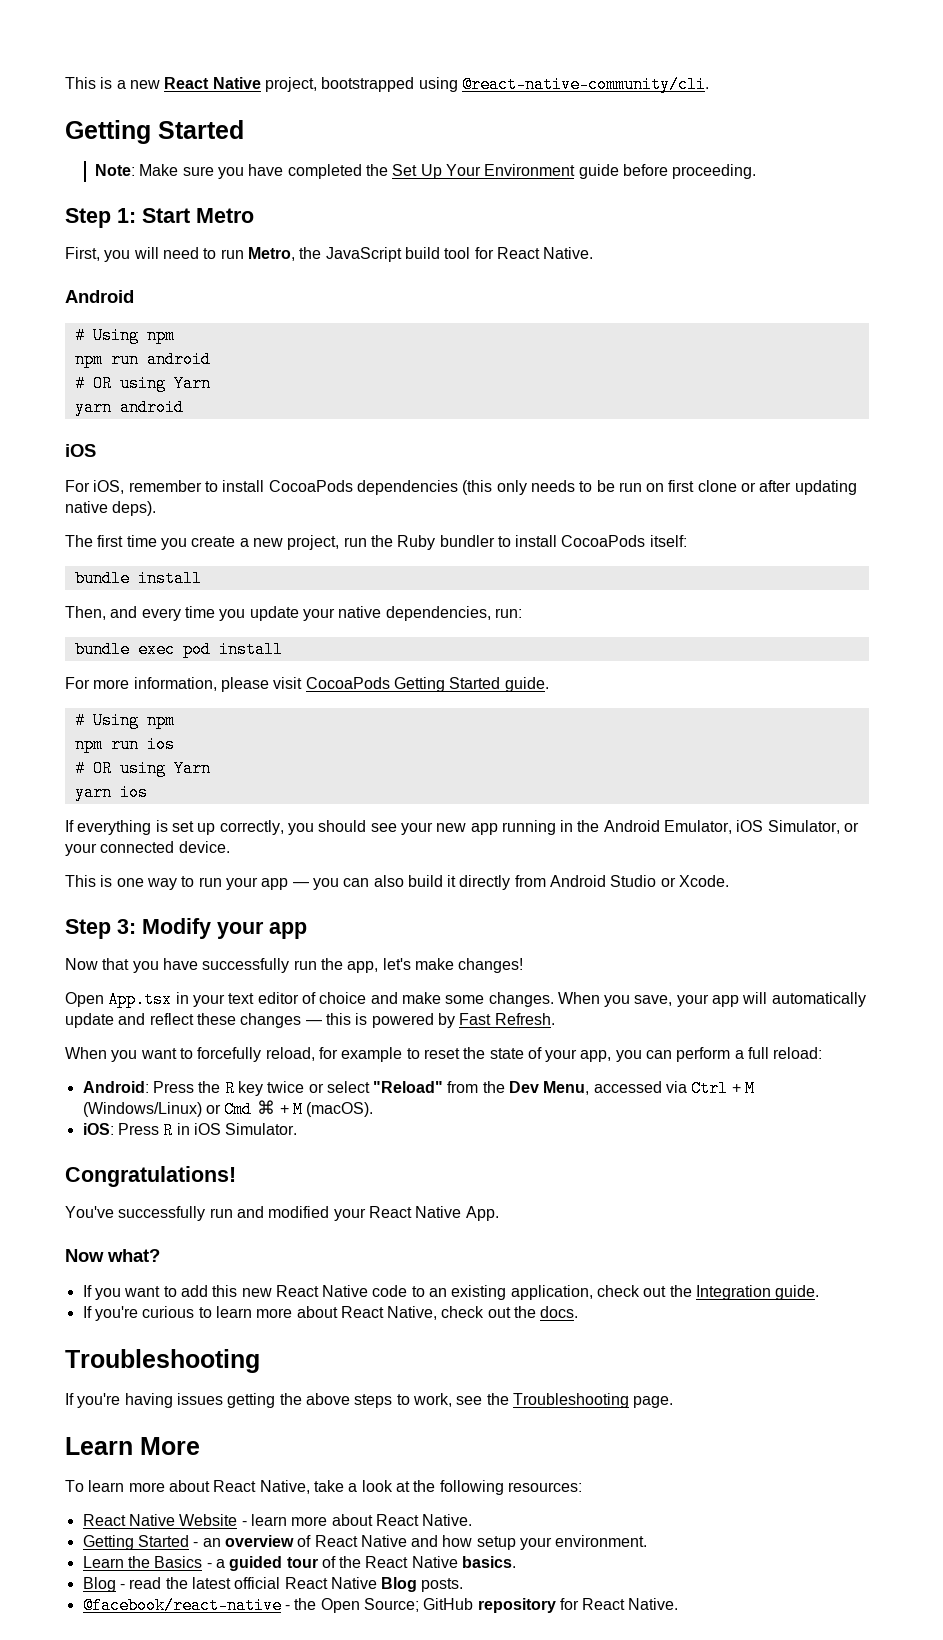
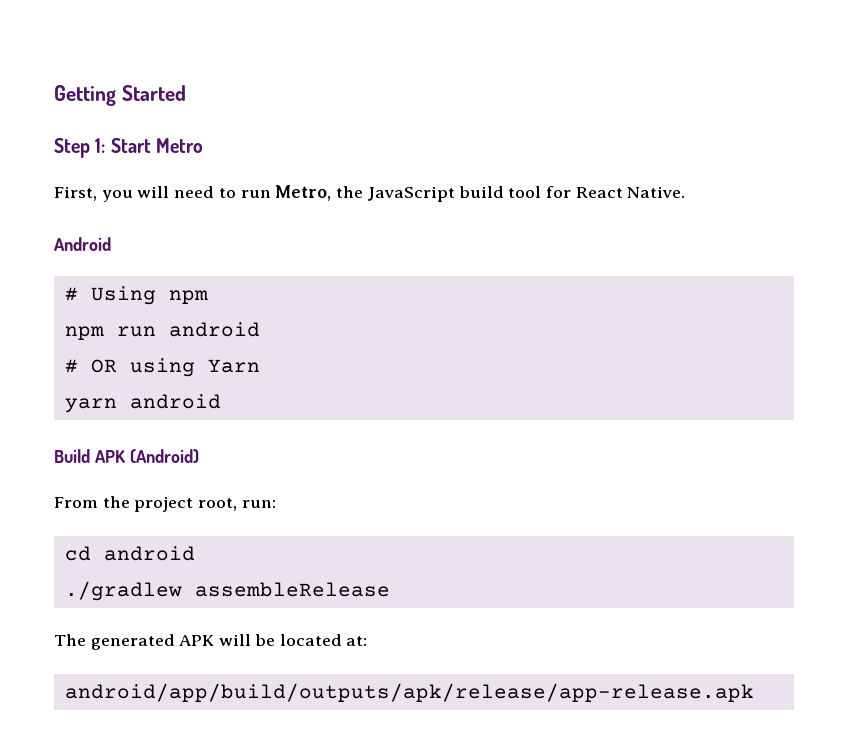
- This is a new React Native project, bootstrapped using @react-native-community/cli.
  Getting Started
- Note: Make sure you have completed the Set Up Your Environment guide before proceeding.
  yarn android
- iOS
- For iOS, remember to install CocoaPods dependencies (this only needs to be run on first clone or after updating native deps).
- The first time you create a new project, run the Ruby bundler to install CocoaPods itself:
- bundle install
- Then, and every time you update your native dependencies, run:
- bundle exec pod install
- For more information, please visit CocoaPods Getting Started guide.
- # Using npm
- npm run ios
- # OR using Yarn
- yarn ios
- If everything is set up correctly, you should see your new app running in the Android Emulator, iOS Simulator, or your connected device.
- This is one way to run your app — you can also build it directly from Android Studio or Xcode.
- Step 3: Modify your app
- Now that you have successfully run the app, let's make changes!
- Open App.tsx in your text editor of choice and make some changes. When you save, your app will automatically update and reflect these changes — this is powered by Fast Refresh.
- When you want to forcefully reload, for example to reset the state of your app, you can perform a full reload:
- Android: Press the R key twice or select "Reload" from the Dev Menu, accessed via Ctrl + M (Windows/Linux) or Cmd ⌘ + M (macOS).
- iOS: Press R in iOS Simulator.
- Congratulations!
- You've successfully run and modified your React Native App.
- Now what?
- If you want to add this new React Native code to an existing application, check out the Integration guide.
- If you're curious to learn more about React Native, check out the docs.
- Troubleshooting
- If you're having issues getting the above steps to work, see the Troubleshooting page.
- Learn More
- To learn more about React Native, take a look at the following resources:
- React Native Website - learn more about React Native.
- Getting Started - an overview of React Native and how setup your environment.
- Learn the Basics - a guided tour of the React Native basics.
- Blog - read the latest official React Native Blog posts.
- @facebook/react-native - the Open Source; GitHub repository for React Native.
+ Build APK (Android)
+ From the project root, run:
+ cd android
+ ./gradlew assembleRelease
+ The generated APK will be located at:
+ android/app/build/outputs/apk/release/app-release.apk

